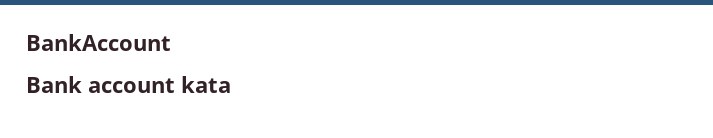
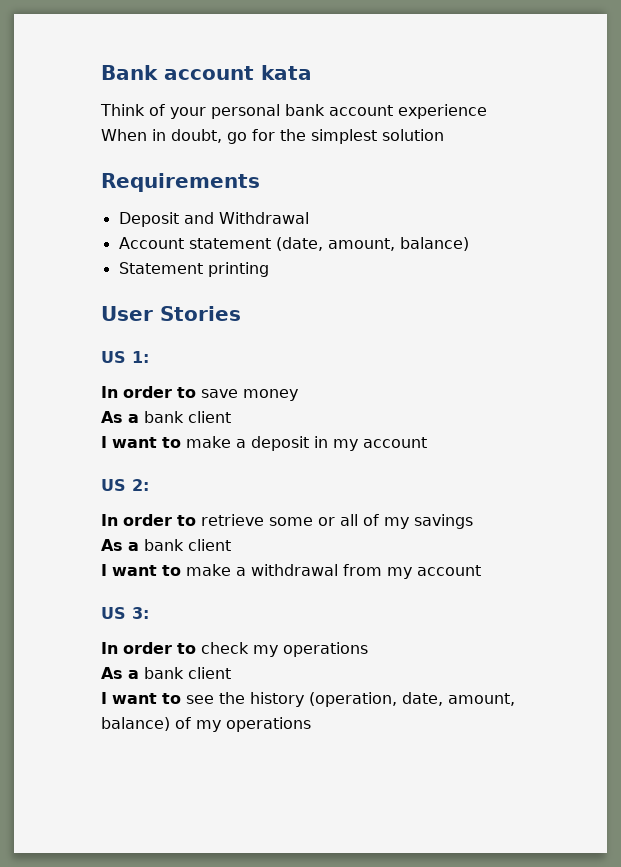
- BankAccount
+ Think of your personal bank account experience When in doubt, go for the simplest solution
+ Requirements
+ Deposit and Withdrawal
+ Account statement (date, amount, balance)
+ Statement printing
+ User Stories
+ US 1:
+ In order to save money
+ As a bank client
+ I want to make a deposit in my account
+ US 2:
+ In order to retrieve some or all of my savings
+ As a bank client
+ I want to make a withdrawal from my account
+ US 3:
+ In order to check my operations
+ As a bank client
+ I want to see the history (operation, date, amount, balance) of my operations

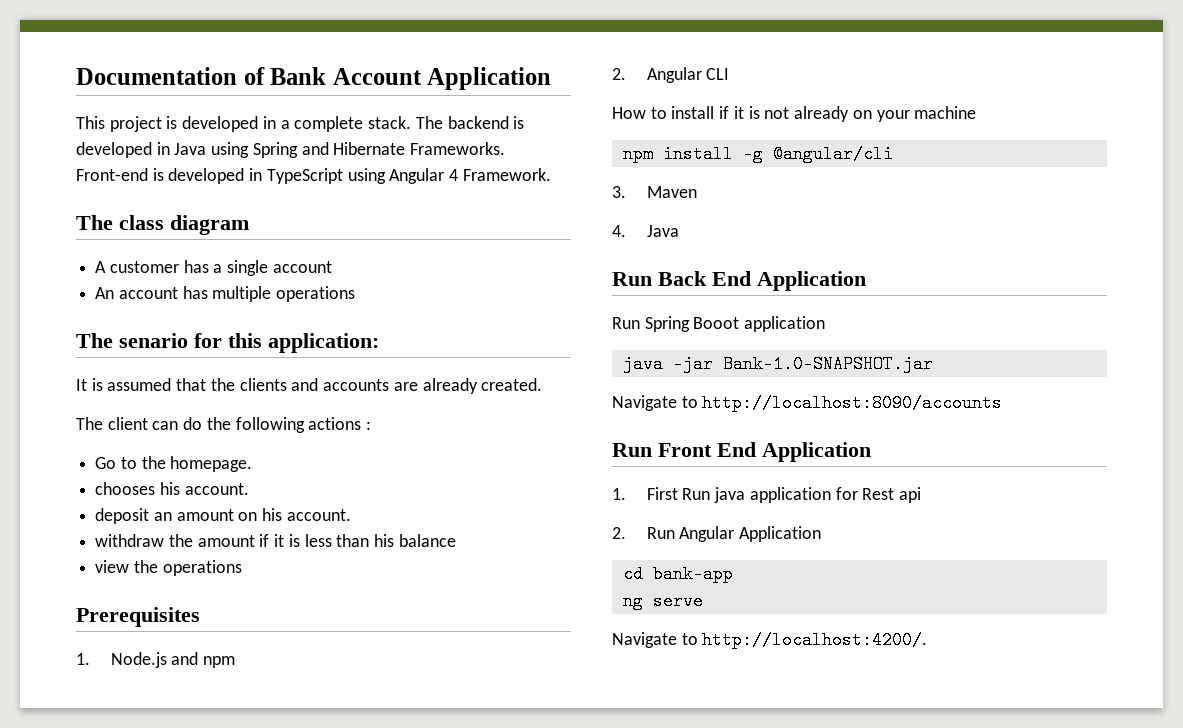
- Bank account kata
- Think of your personal bank account experience When in doubt, go for the simplest solution
- Requirements
- Deposit and Withdrawal
- Account statement (date, amount, balance)
- Statement printing
- User Stories
- US 1:
- In order to save money
- As a bank client
- I want to make a deposit in my account
- US 2:
- In order to retrieve some or all of my savings
- As a bank client
- I want to make a withdrawal from my account
- US 3:
- In order to check my operations
- As a bank client
- I want to see the history (operation, date, amount, balance) of my operations
+ Documentation of Bank Account Application
+ This project is developed in a complete stack. The backend is developed in Java using Spring and Hibernate Frameworks. Front-end is developed in TypeScript using Angular 4 Framework.
+ The class diagram
+ A customer has a single account
+ An account has multiple operations
+ The senario for this application:
+ It is assumed that the clients and accounts are already created.
+ The client can do the following actions :
+ Go to the homepage.
+ chooses his account.
+ deposit an amount on his account.
+ withdraw the amount if it is less than his balance
+ view the operations
+ Prerequisites
+ 1. Node.js and npm
+ 2. Angular CLI
+ How to install if it is not already on your machine
+ npm install -g @angular/cli
+ 3. Maven
+ 4. Java
+ Run Back End Application
+ Run Spring Booot application
+ java -jar Bank-1.0-SNAPSHOT.jar
+ Navigate to http://localhost:8090/accounts
+ Run Front End Application
+ 1. First Run java application for Rest api
+ 2. Run Angular Application
+ cd bank-app
+ ng serve
+ Navigate to http://localhost:4200/.

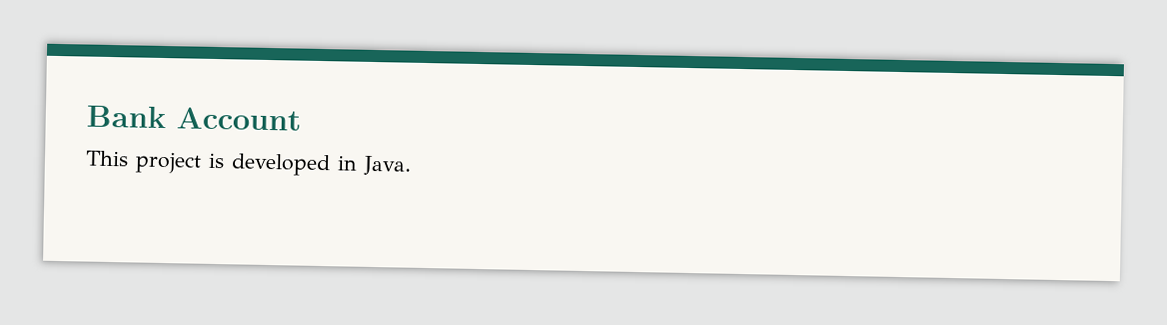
- Documentation of Bank Account Application
+ Bank Account
- This project is developed in a complete stack. The backend is developed in Java using Spring and Hibernate Frameworks. Front-end is developed in TypeScript using Angular 4 Framework.
- The class diagram
- A customer has a single account
- An account has multiple operations
- The senario for this application:
- It is assumed that the clients and accounts are already created.
- The client can do the following actions :
- Go to the homepage.
- chooses his account.
- deposit an amount on his account.
- withdraw the amount if it is less than his balance
- view the operations
- Prerequisites
- 1. Node.js and npm
- 2. Angular CLI
- How to install if it is not already on your machine
- npm install -g @angular/cli
- 3. Maven
- 4. Java
- Run Back End Application
- Run Spring Booot application
- java -jar Bank-1.0-SNAPSHOT.jar
- Navigate to http://localhost:8090/accounts
- Run Front End Application
- 1. First Run java application for Rest api
- 2. Run Angular Application
- cd bank-app
- ng serve
- Navigate to http://localhost:4200/.
+ This project is developed in Java.

